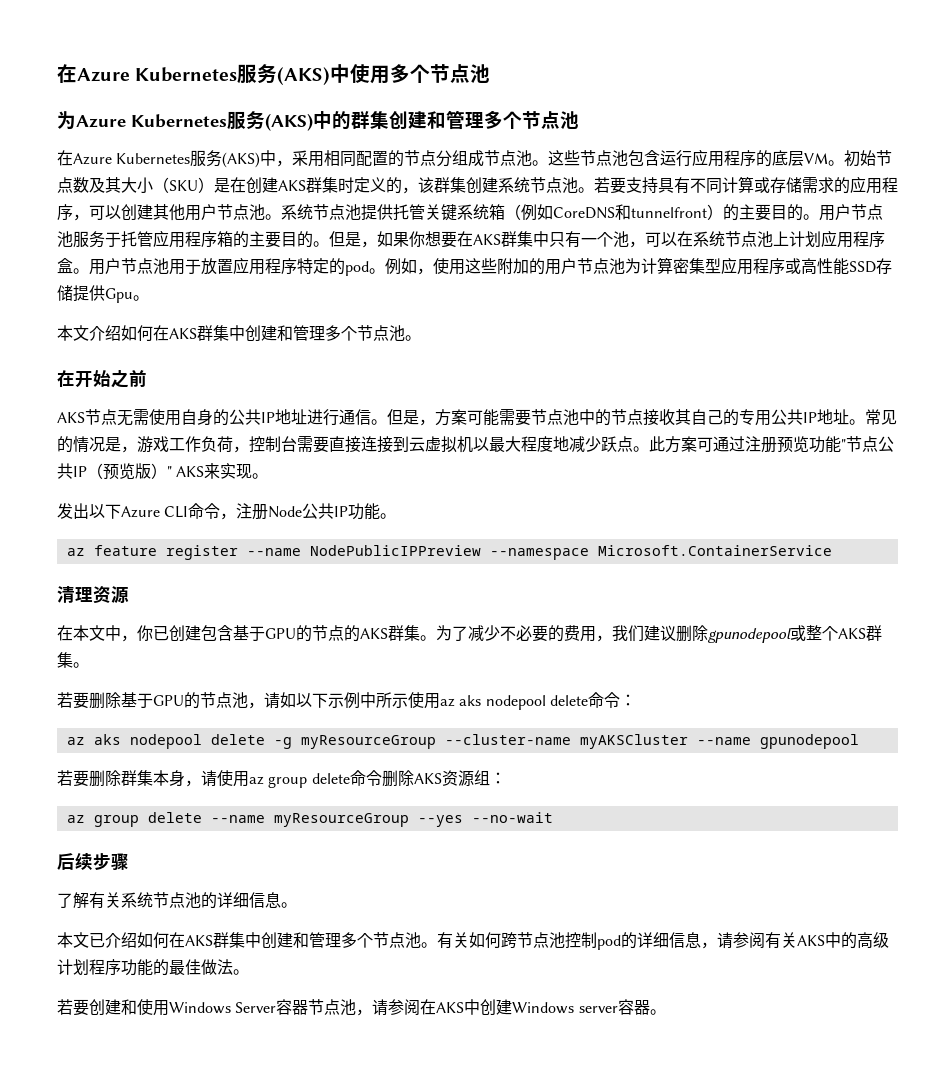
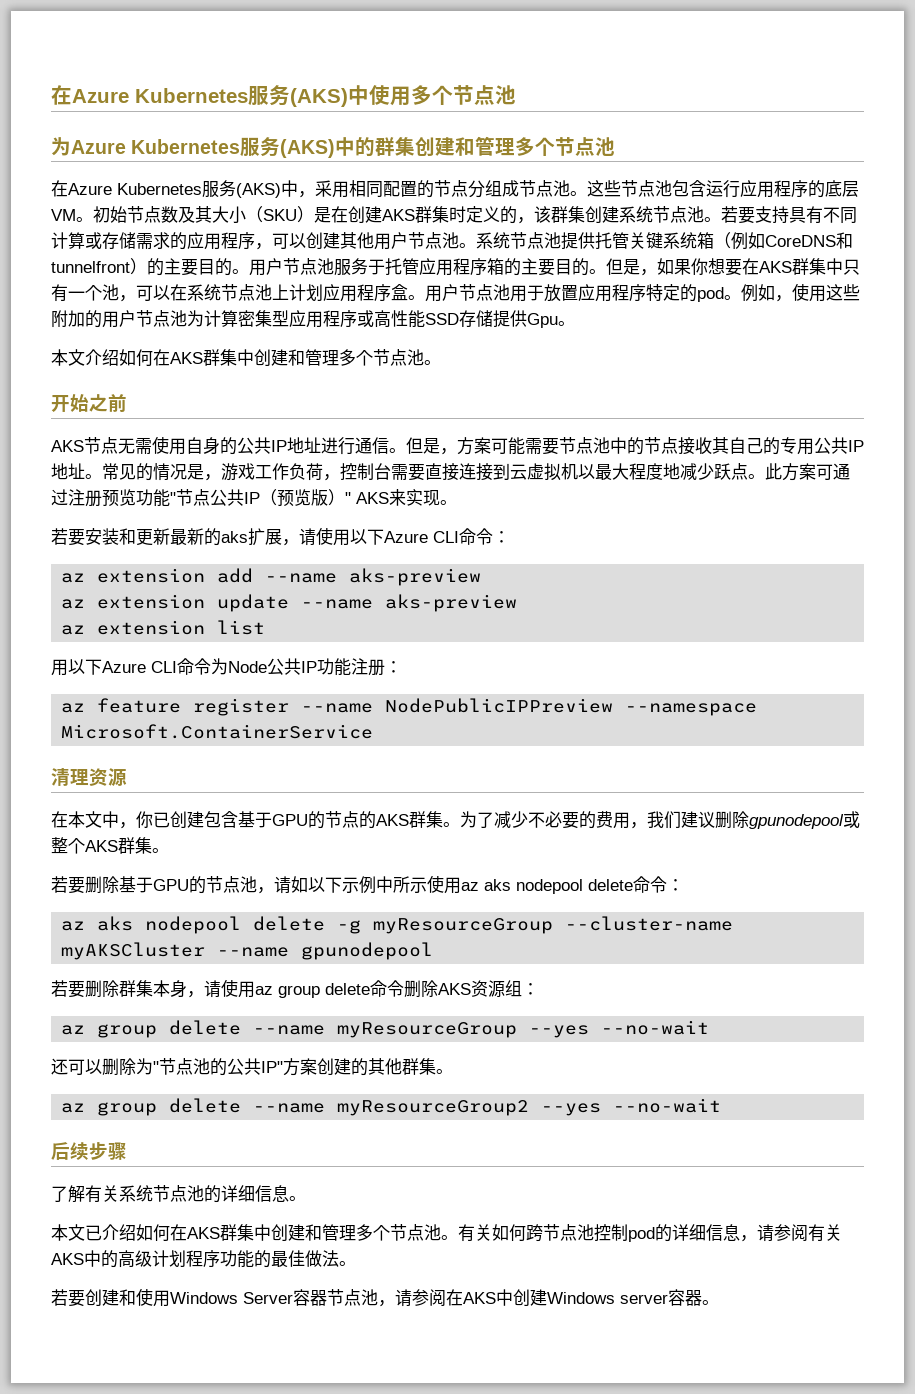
- 在开始之前
+ 开始之前
- 发出以下Azure CLI命令，注册Node公共IP功能。
+ 若要安装和更新最新的aks扩展，请使用以下Azure CLI命令：
+ az extension add --name aks-preview
+ az extension update --name aks-preview
+ az extension list
+ 用以下Azure CLI命令为Node公共IP功能注册：
+ 还可以删除为"节点池的公共IP"方案创建的其他群集。
+ az group delete --name myResourceGroup2 --yes --no-wait

